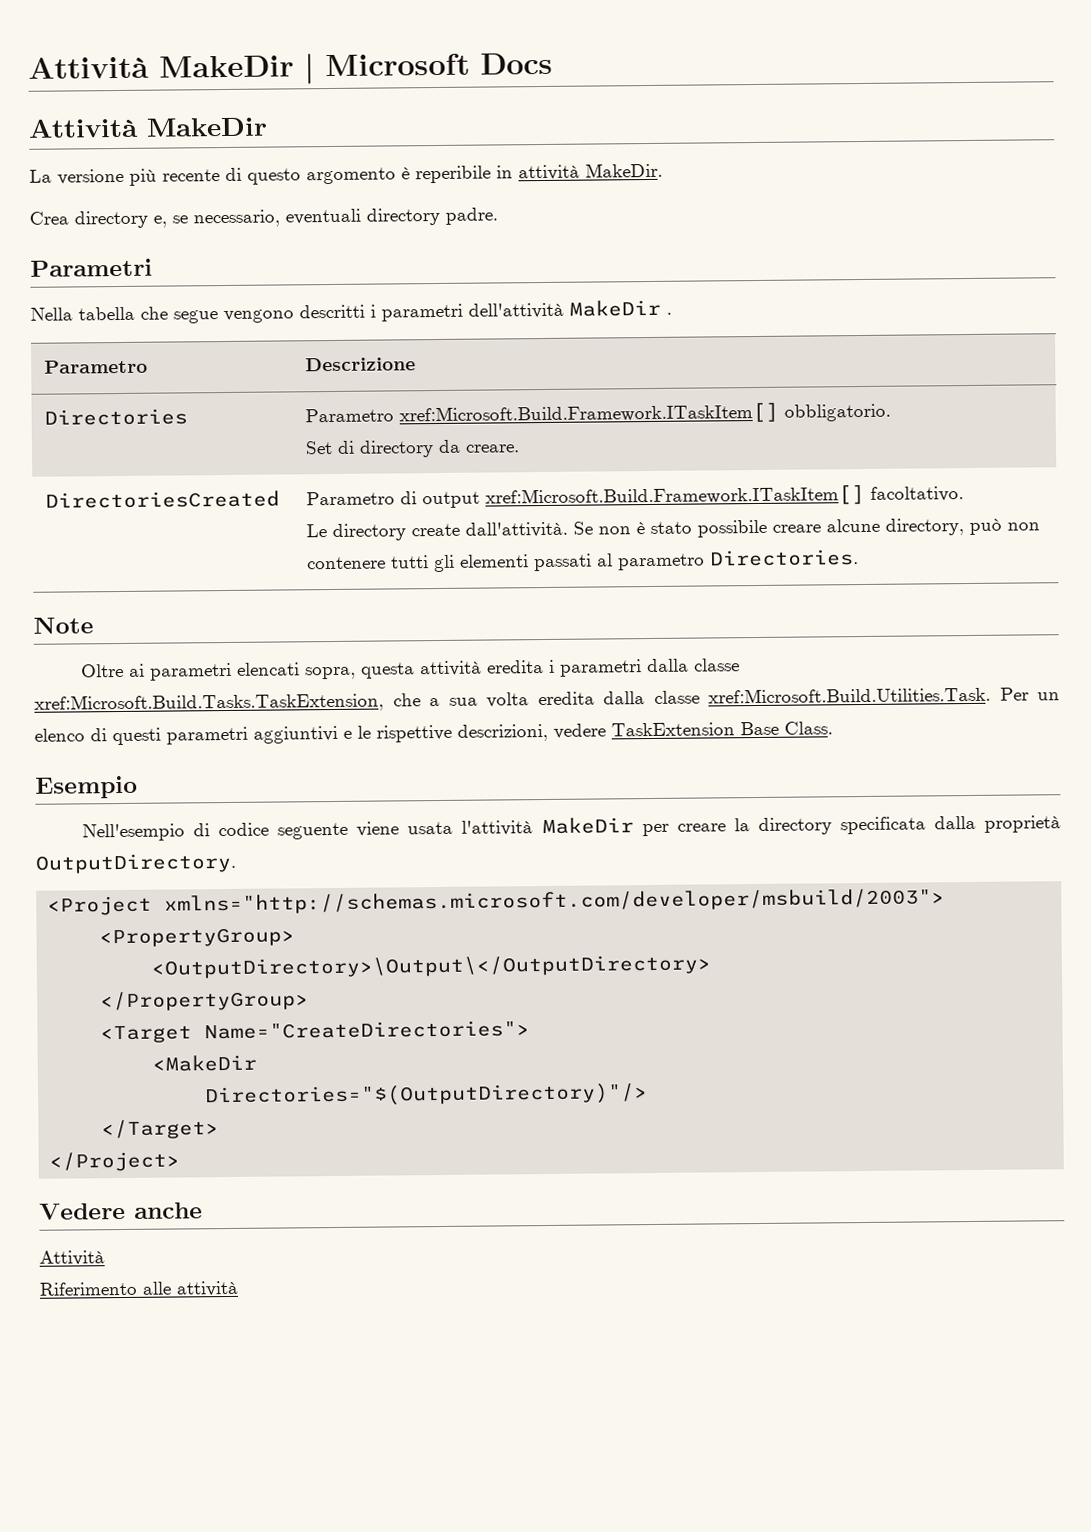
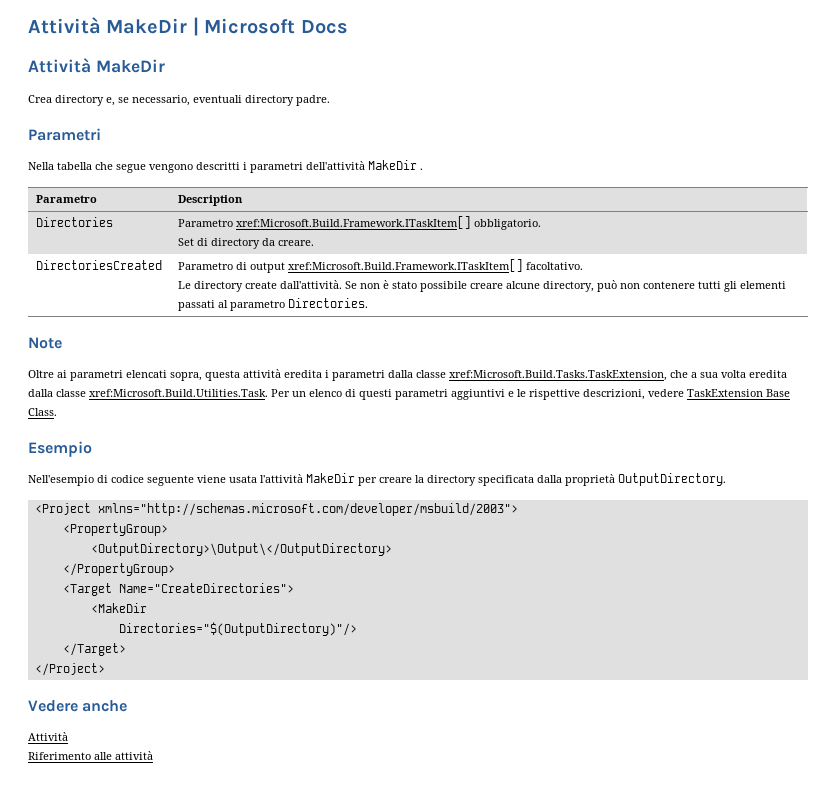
- La versione più recente di questo argomento è reperibile in attività MakeDir.
- Parametro | Descrizione
+ Parametro | Description

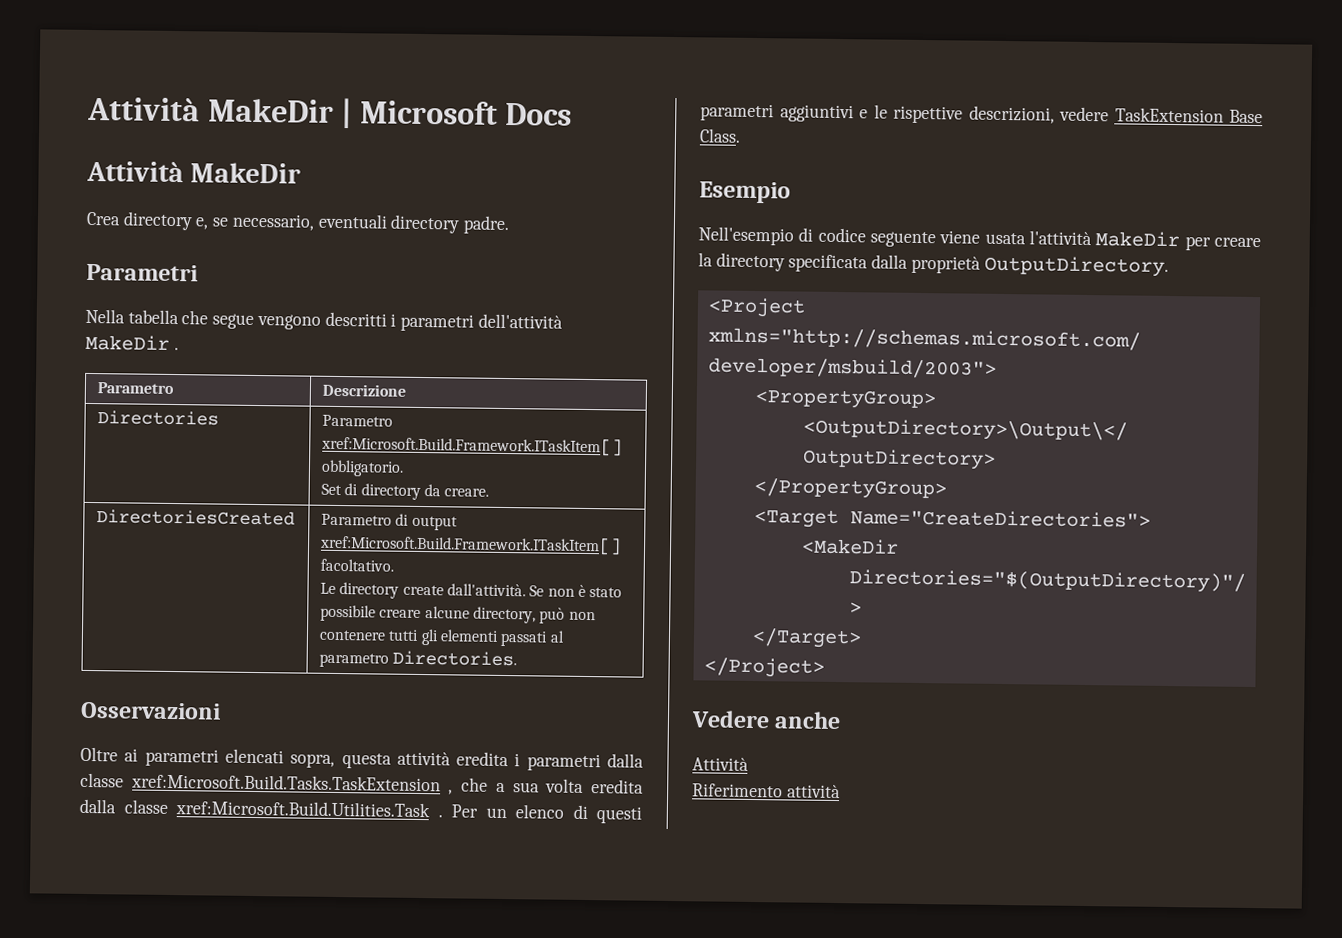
- Parametro | Description
+ Parametro | Descrizione
- Note
+ Osservazioni
- Oltre ai parametri elencati sopra, questa attività eredita i parametri dalla classe xref:Microsoft.Build.Tasks.TaskExtension, che a sua volta eredita dalla classe xref:Microsoft.Build.Utilities.Task. Per un elenco di questi parametri aggiuntivi e le rispettive descrizioni, vedere TaskExtension Base Class.
+ Oltre ai parametri elencati sopra, questa attività eredita i parametri dalla classe xref:Microsoft.Build.Tasks.TaskExtension , che a sua volta eredita dalla classe xref:Microsoft.Build.Utilities.Task . Per un elenco di questi parametri aggiuntivi e le rispettive descrizioni, vedere TaskExtension Base Class.
- Riferimento alle attività
+ Riferimento attività

